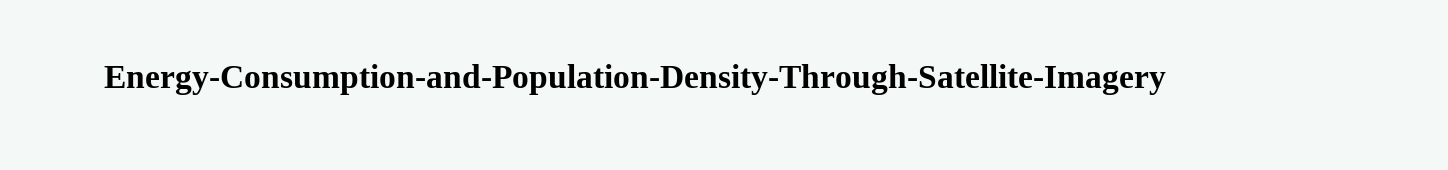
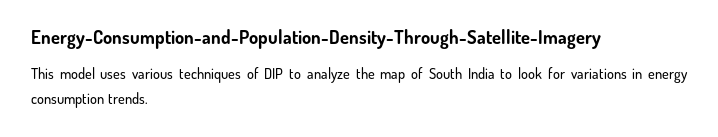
+ This model uses various techniques of DIP to analyze the map of South India to look for variations in energy consumption trends.

